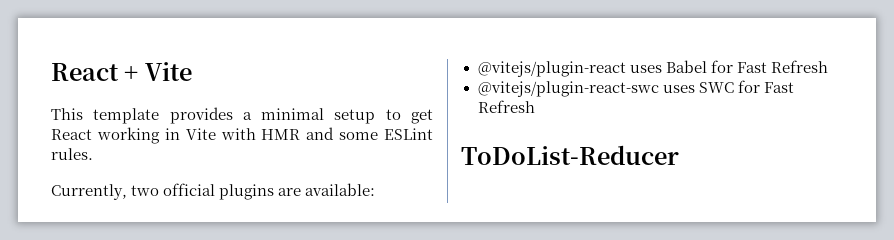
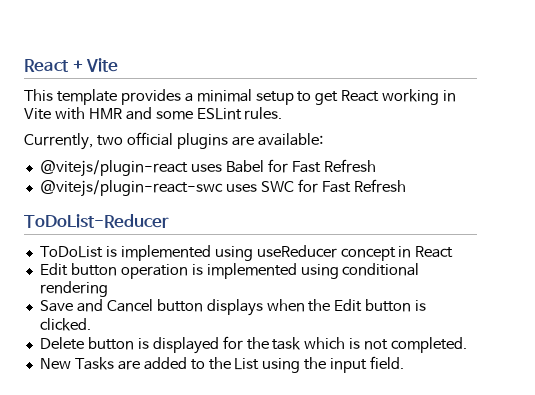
+ ToDoList is implemented using useReducer concept in React
+ Edit button operation is implemented using conditional rendering
+ Save and Cancel button displays when the Edit button is clicked.
+ Delete button is displayed for the task which is not completed.
+ New Tasks are added to the List using the input field.

